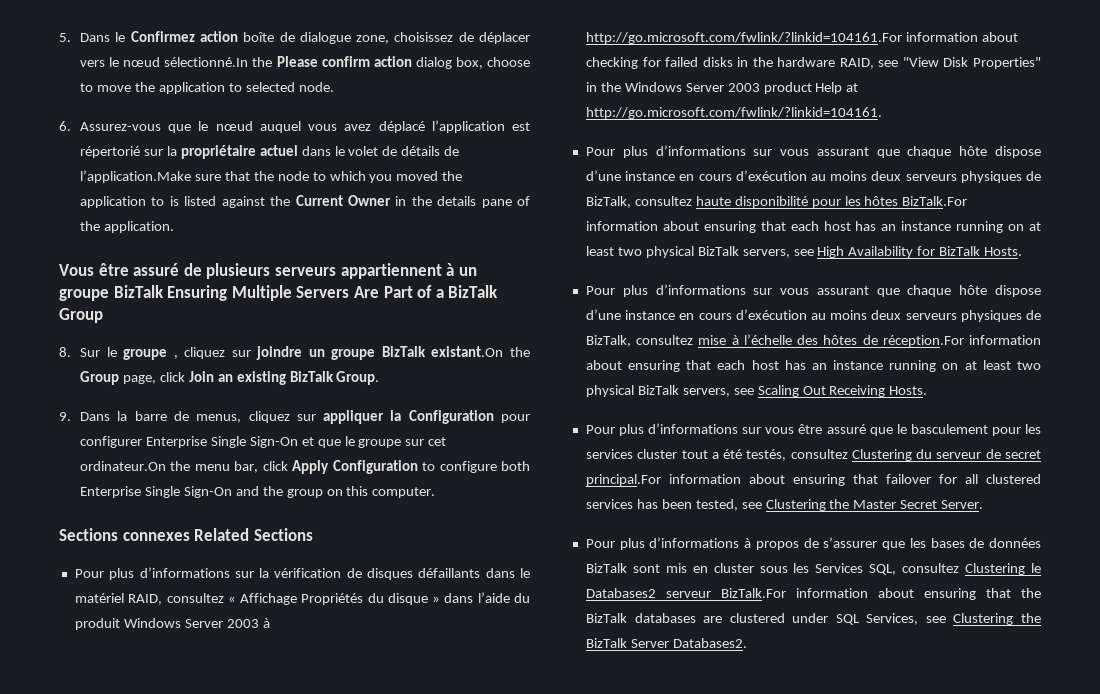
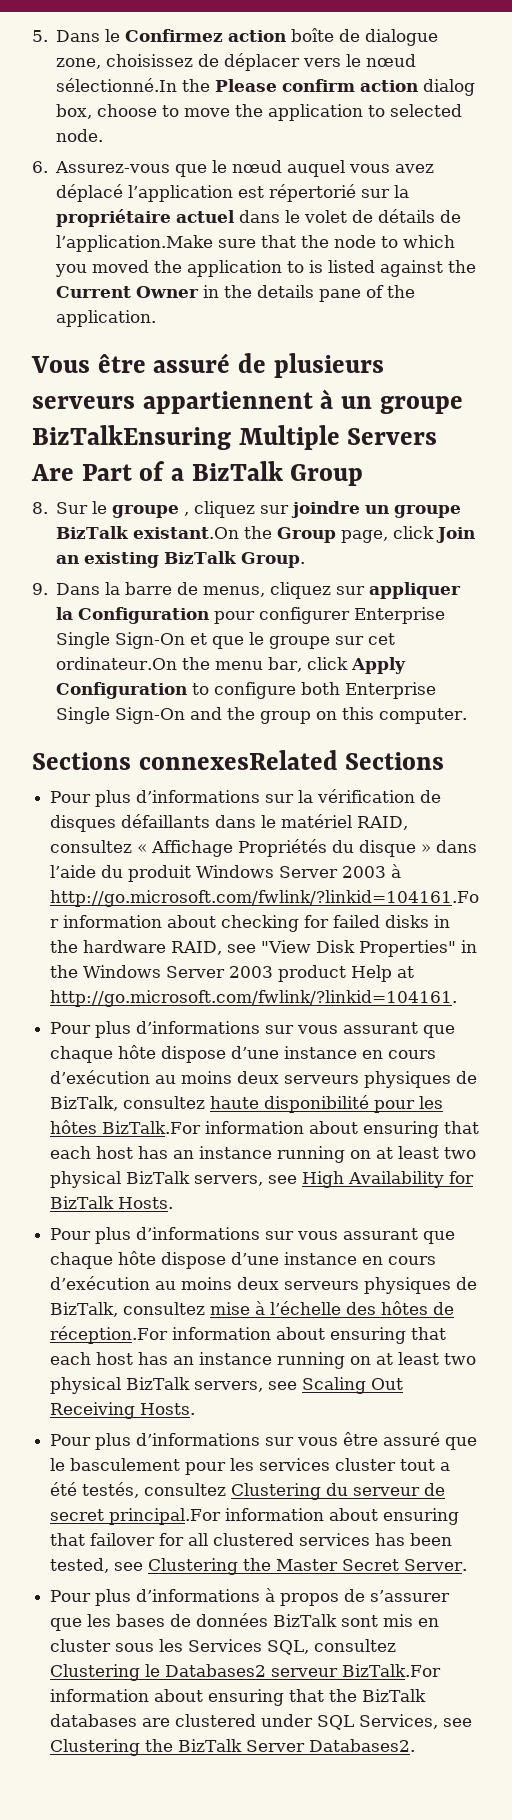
- Vous être assuré de plusieurs serveurs appartiennent à un groupe BizTalk Ensuring Multiple Servers Are Part of a BizTalk Group
+ Vous être assuré de plusieurs serveurs appartiennent à un groupe BizTalkEnsuring Multiple Servers Are Part of a BizTalk Group
- Sections connexes Related Sections
+ Sections connexesRelated Sections

